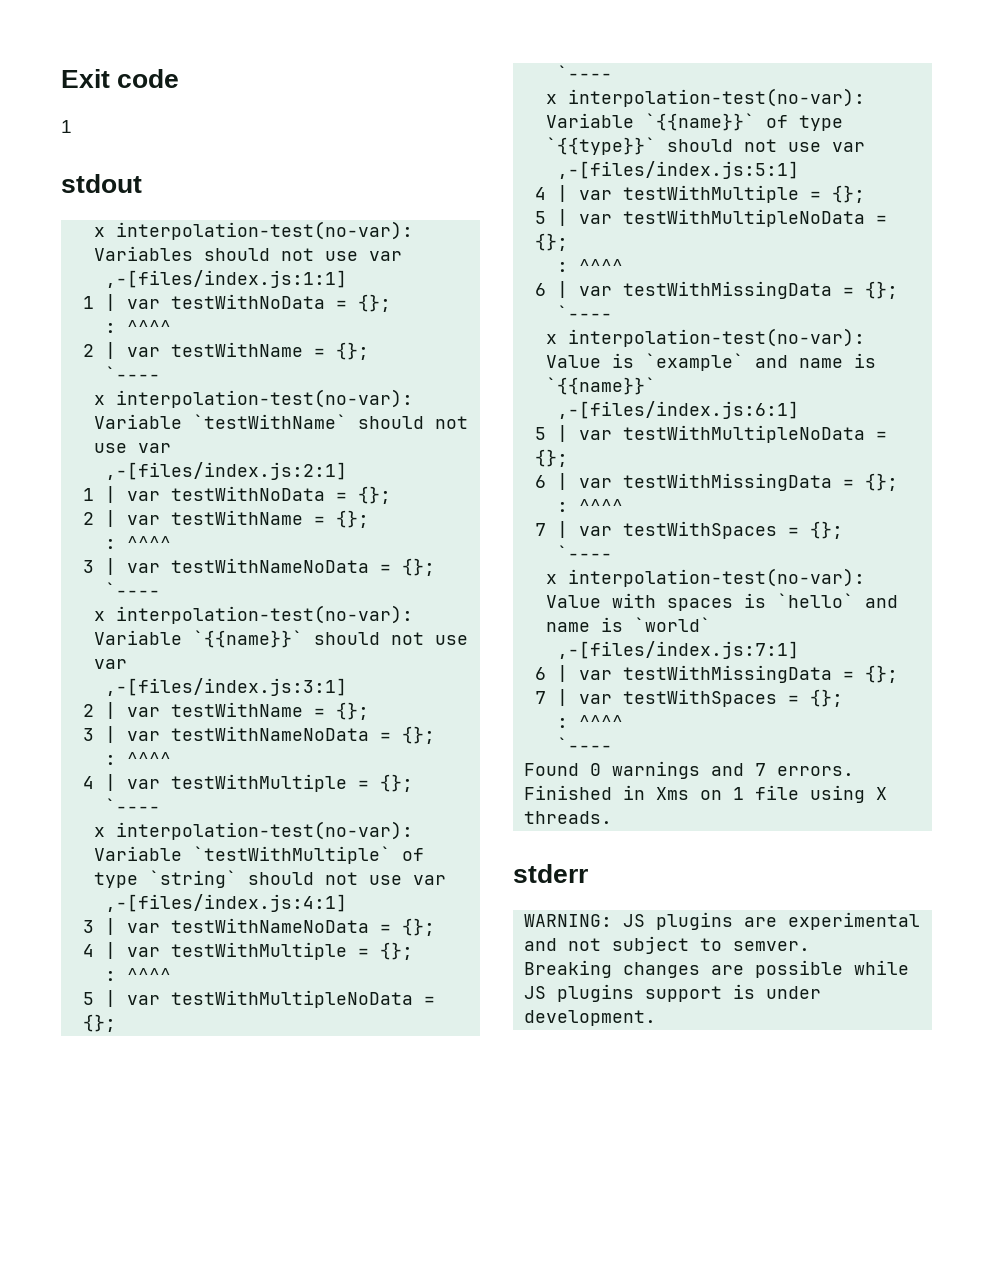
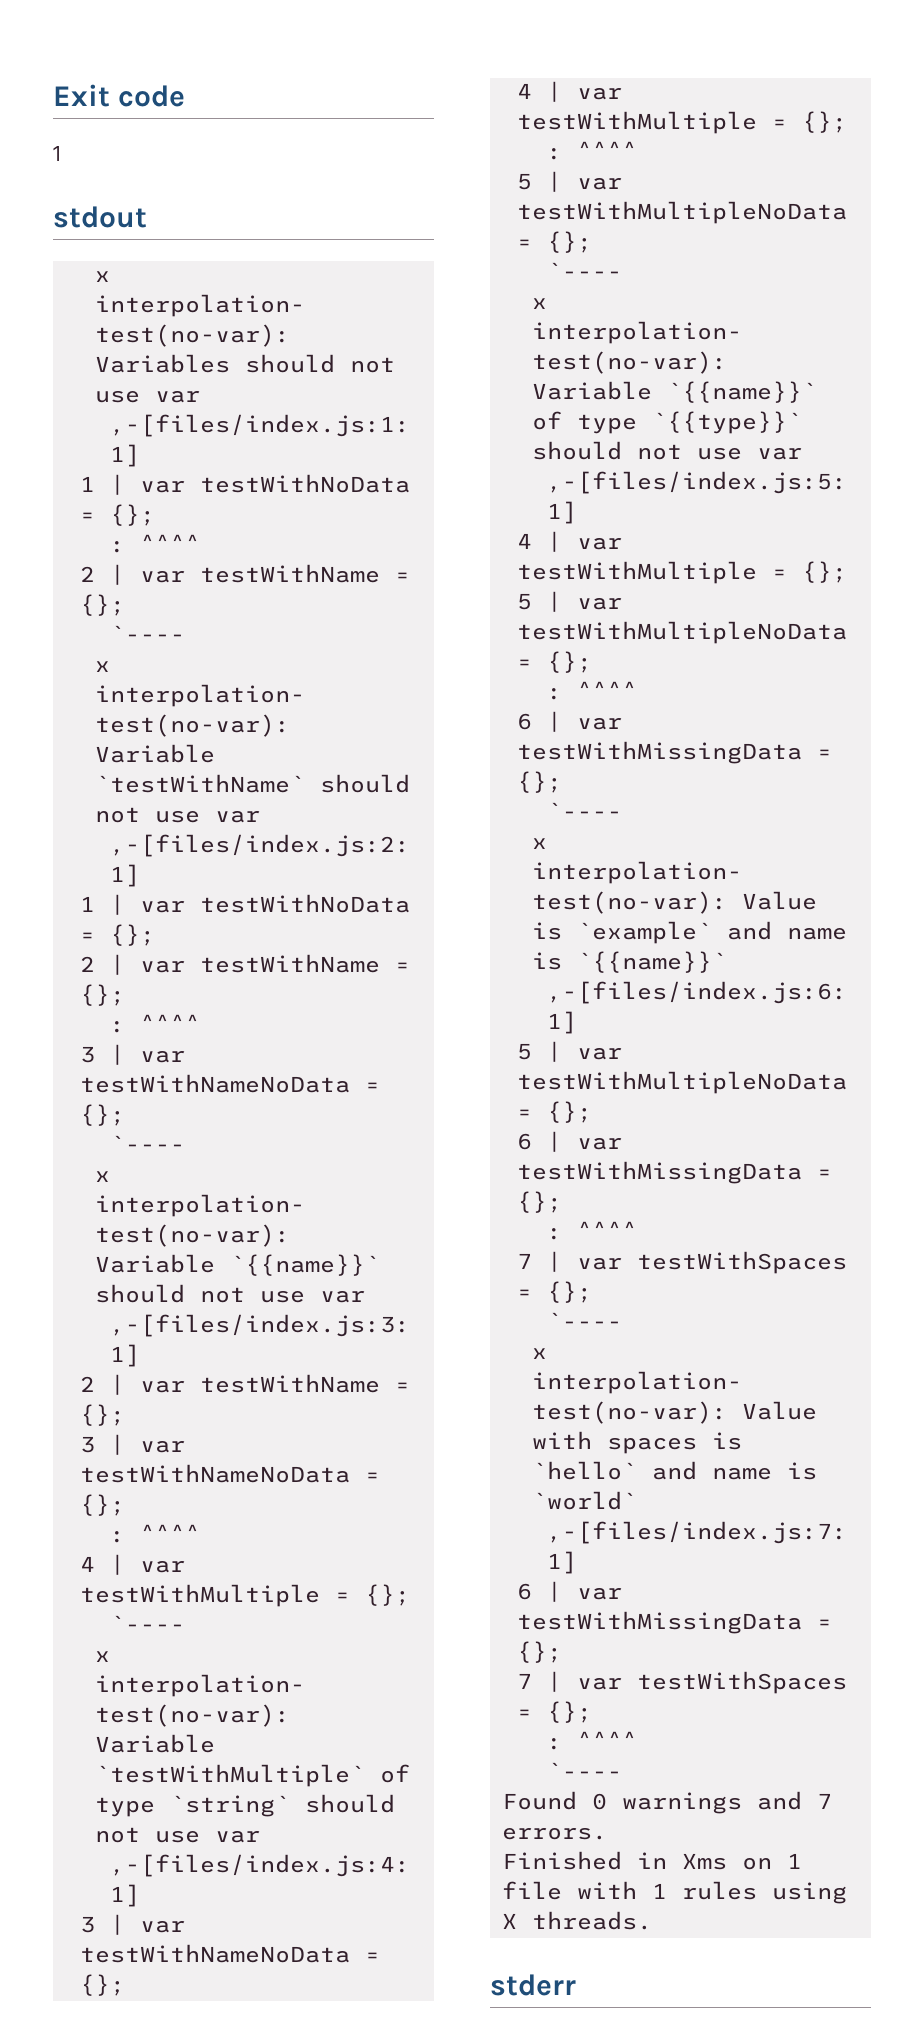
- Finished in Xms on 1 file using X threads.
+ Finished in Xms on 1 file with 1 rules using X threads.
- WARNING: JS plugins are experimental and not subject to semver.
- Breaking changes are possible while JS plugins support is under development.

